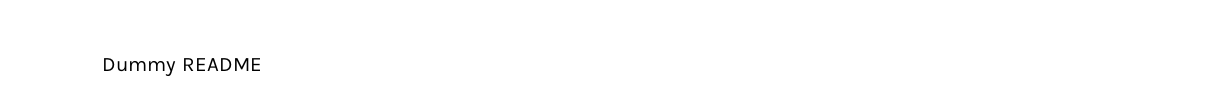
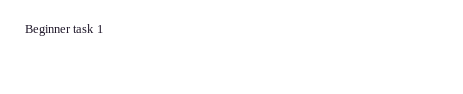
- Dummy README
+ Beginner task 1

